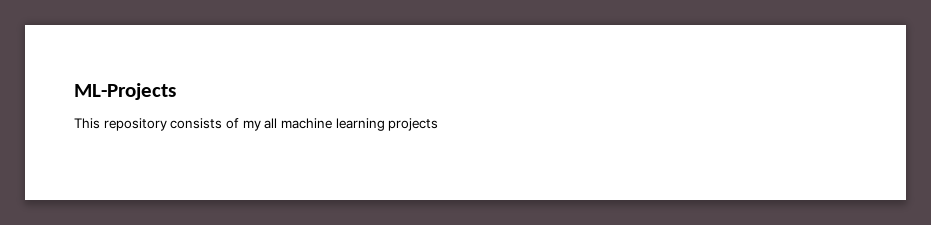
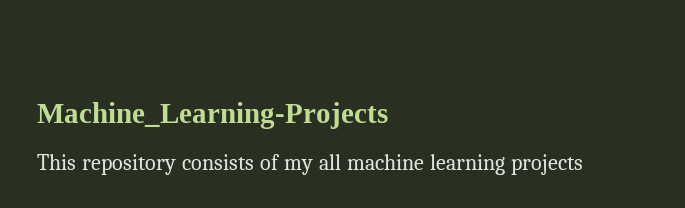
- ML-Projects
+ Machine_Learning-Projects

